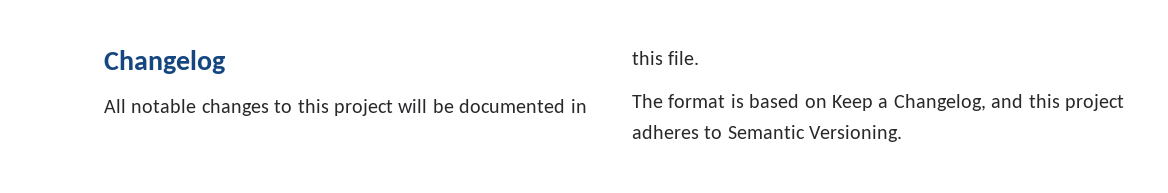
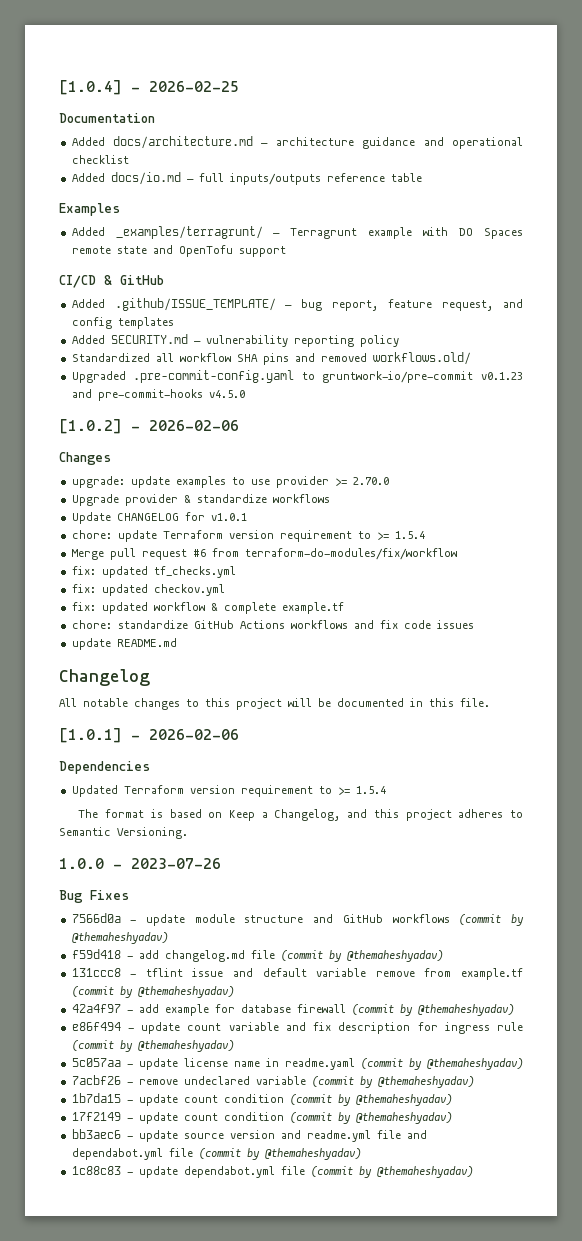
+ [1.0.4] - 2026-02-25
+ Documentation
+ Added docs/architecture.md — architecture guidance and operational checklist
+ Added docs/io.md — full inputs/outputs reference table
+ Examples
+ Added _examples/terragrunt/ — Terragrunt example with DO Spaces remote state and OpenTofu support
+ CI/CD & GitHub
+ Added .github/ISSUE_TEMPLATE/ — bug report, feature request, and config templates
+ Added SECURITY.md — vulnerability reporting policy
+ Standardized all workflow SHA pins and removed workflows.old/
+ Upgraded .pre-commit-config.yaml to gruntwork-io/pre-commit v0.1.23 and pre-commit-hooks v4.5.0
+ [1.0.2] - 2026-02-06
+ Changes
+ upgrade: update examples to use provider >= 2.70.0
+ Upgrade provider & standardize workflows
+ Update CHANGELOG for v1.0.1
+ chore: update Terraform version requirement to >= 1.5.4
+ Merge pull request #6 from terraform-do-modules/fix/workflow
+ fix: updated tf_checks.yml
+ fix: updated checkov.yml
+ fix: updated workflow & complete example.tf
+ chore: standardize GitHub Actions workflows and fix code issues
+ update README.md
+ [1.0.1] - 2026-02-06
+ Dependencies
+ Updated Terraform version requirement to >= 1.5.4
+ 1.0.0 - 2023-07-26
+ Bug Fixes
+ 7566d0a - update module structure and GitHub workflows (commit by @themaheshyadav)
+ f59d418 - add changelog.md file (commit by @themaheshyadav)
+ 131ccc8 - tflint issue and default variable remove from example.tf (commit by @themaheshyadav)
+ 42a4f97 - add example for database firewall (commit by @themaheshyadav)
+ e86f494 - update count variable and fix description for ingress rule (commit by @themaheshyadav)
+ 5c057aa - update license name in readme.yaml (commit by @themaheshyadav)
+ 7acbf26 - remove undeclared variable (commit by @themaheshyadav)
+ 1b7da15 - update count condition (commit by @themaheshyadav)
+ 17f2149 - update count condition (commit by @themaheshyadav)
+ bb3aec6 - update source version and readme.yml file and dependabot.yml file (commit by @themaheshyadav)
+ 1c88c83 - update dependabot.yml file (commit by @themaheshyadav)

